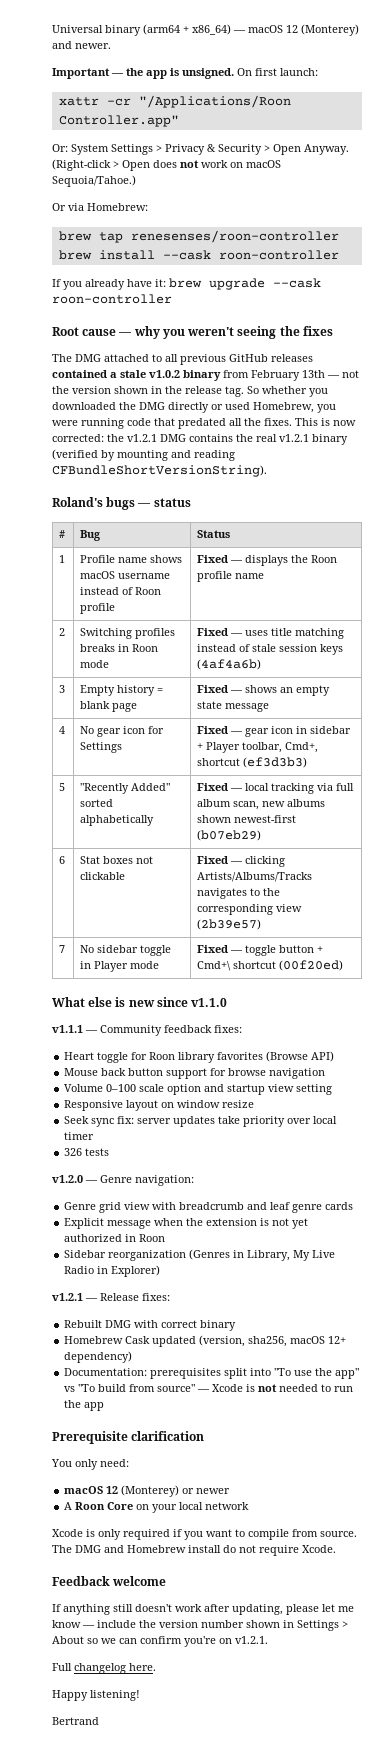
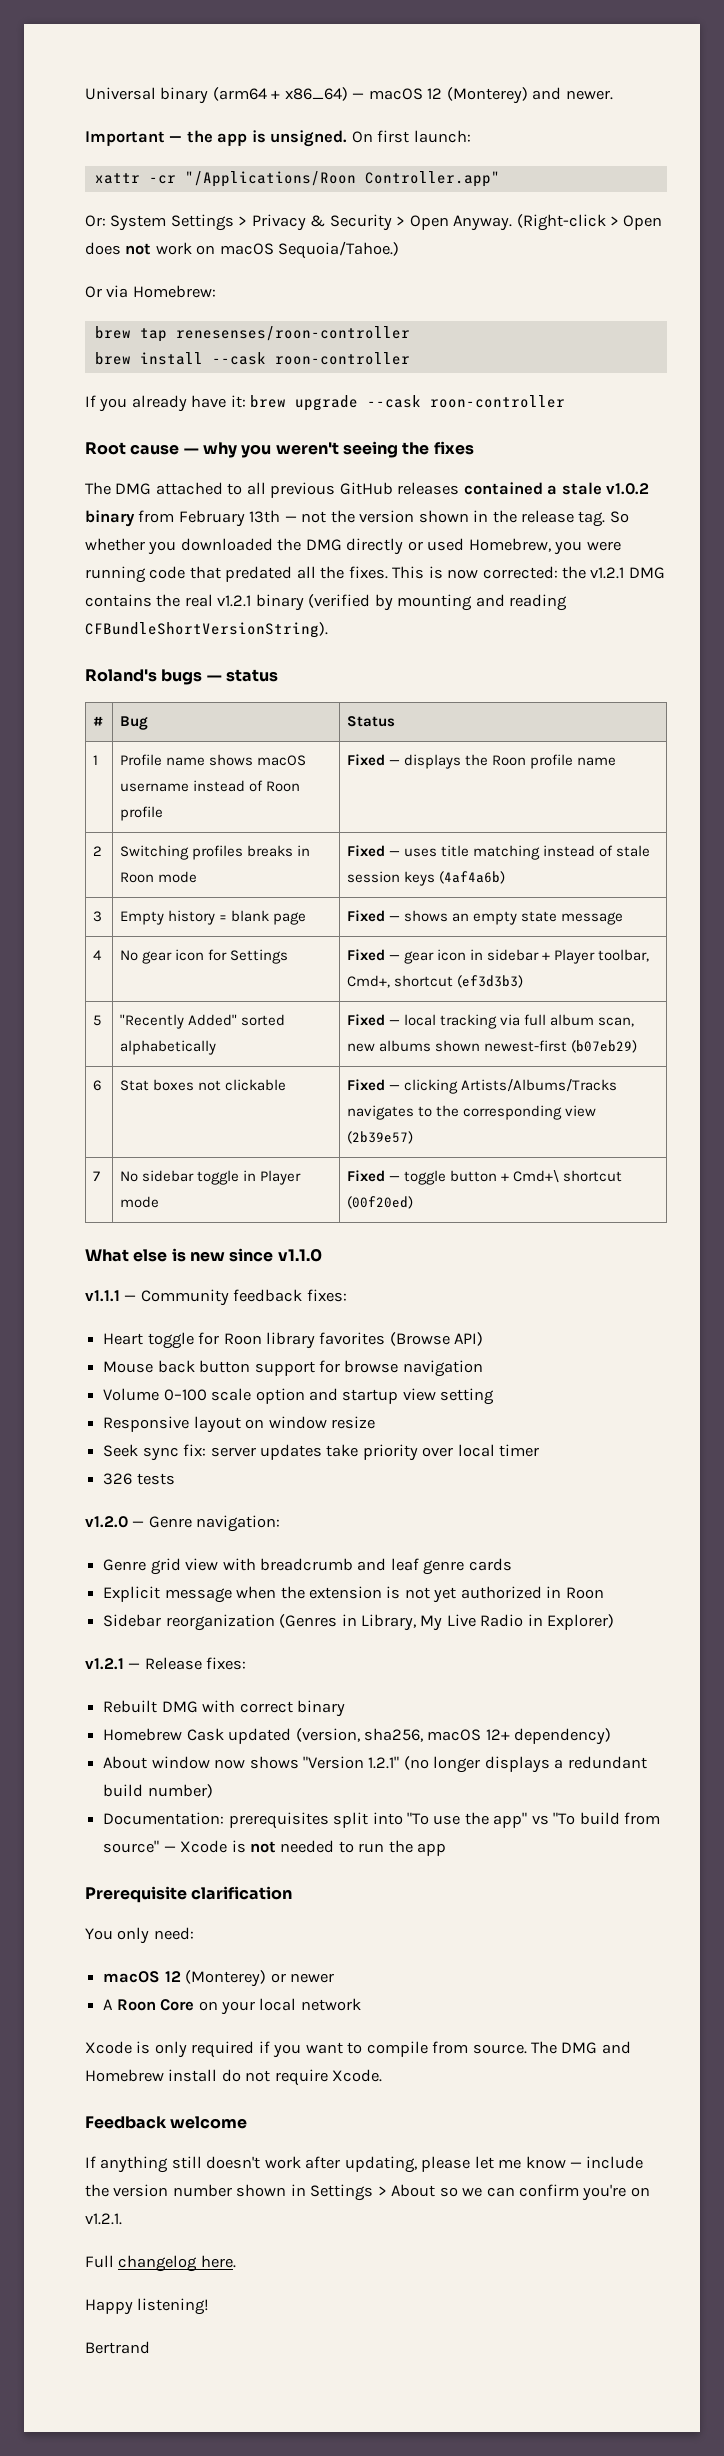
+ About window now shows "Version 1.2.1" (no longer displays a redundant build number)

